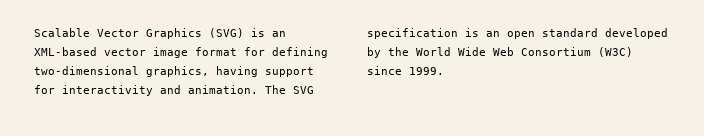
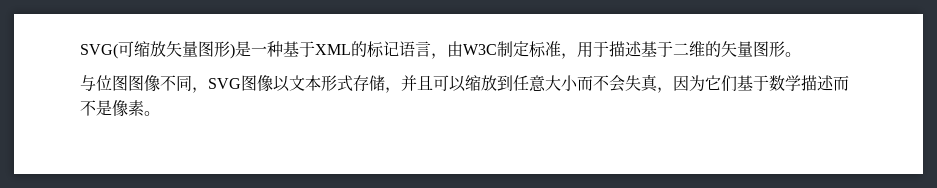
- Scalable Vector Graphics (SVG) is an XML-based vector image format for defining two-dimensional graphics, having support for interactivity and animation. The SVG specification is an open standard developed by the World Wide Web Consortium (W3C) since 1999.
+ SVG(可缩放矢量图形)是一种基于XML的标记语言，由W3C制定标准，用于描述基于二维的矢量图形。
+ 与位图图像不同，SVG图像以文本形式存储，并且可以缩放到任意大小而不会失真，因为它们基于数学描述而不是像素。

